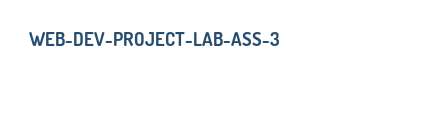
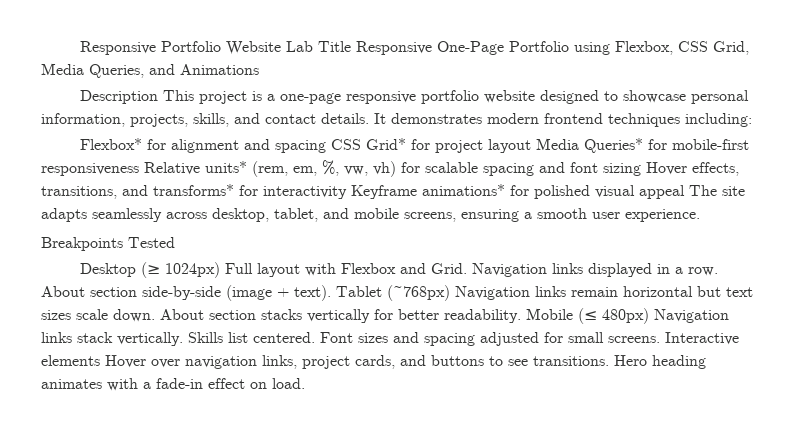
- WEB-DEV-PROJECT-LAB-ASS-3
+ Responsive Portfolio Website Lab Title Responsive One-Page Portfolio using Flexbox, CSS Grid, Media Queries, and Animations
+ Description This project is a one-page responsive portfolio website designed to showcase personal information, projects, skills, and contact details. It demonstrates modern frontend techniques including:
+ Flexbox* for alignment and spacing CSS Grid* for project layout Media Queries* for mobile-first responsiveness Relative units* (rem, em, %, vw, vh) for scalable spacing and font sizing Hover effects, transitions, and transforms* for interactivity Keyframe animations* for polished visual appeal The site adapts seamlessly across desktop, tablet, and mobile screens, ensuring a smooth user experience.
+ Breakpoints Tested
+ Desktop (≥ 1024px) Full layout with Flexbox and Grid. Navigation links displayed in a row. About section side-by-side (image + text). Tablet (~768px) Navigation links remain horizontal but text sizes scale down. About section stacks vertically for better readability. Mobile (≤ 480px) Navigation links stack vertically. Skills list centered. Font sizes and spacing adjusted for small screens. Interactive elements Hover over navigation links, project cards, and buttons to see transitions. Hero heading animates with a fade-in effect on load.

